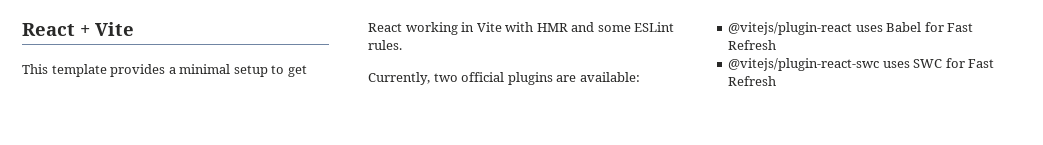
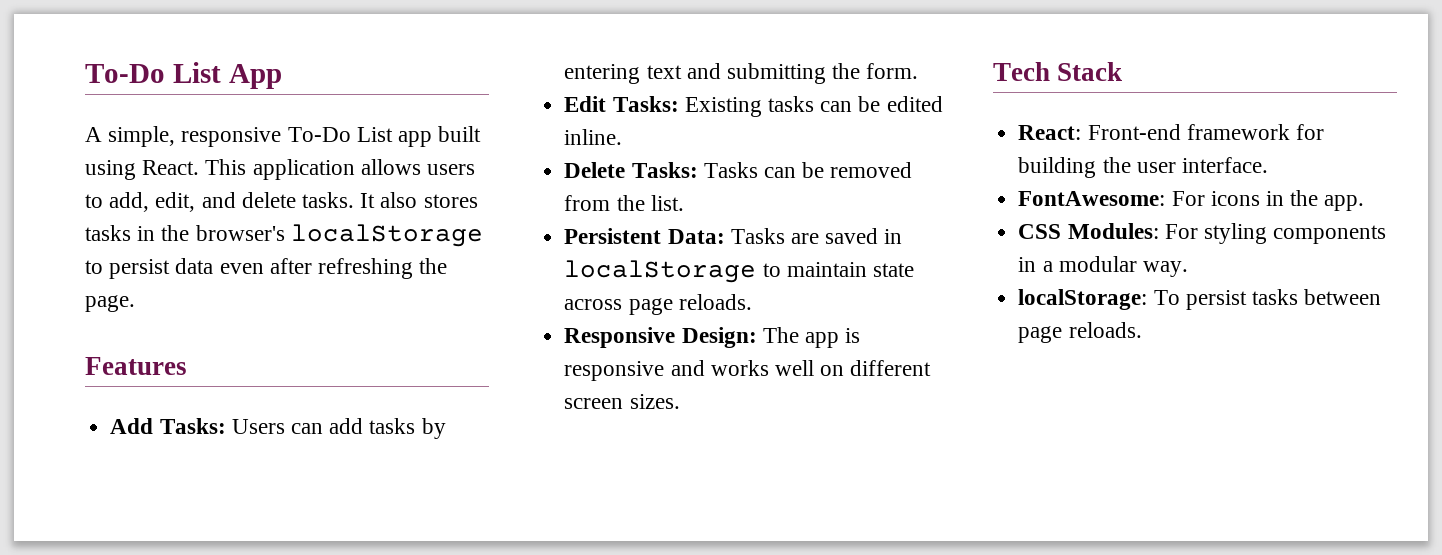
- React + Vite
- This template provides a minimal setup to get React working in Vite with HMR and some ESLint rules.
- Currently, two official plugins are available:
- @vitejs/plugin-react uses Babel for Fast Refresh
- @vitejs/plugin-react-swc uses SWC for Fast Refresh
+ To-Do List App
+ A simple, responsive To-Do List app built using React. This application allows users to add, edit, and delete tasks. It also stores tasks in the browser's localStorage to persist data even after refreshing the page.
+ Features
+ Add Tasks: Users can add tasks by entering text and submitting the form.
+ Edit Tasks: Existing tasks can be edited inline.
+ Delete Tasks: Tasks can be removed from the list.
+ Persistent Data: Tasks are saved in localStorage to maintain state across page reloads.
+ Responsive Design: The app is responsive and works well on different screen sizes.
+ Tech Stack
+ React: Front-end framework for building the user interface.
+ FontAwesome: For icons in the app.
+ CSS Modules: For styling components in a modular way.
+ localStorage: To persist tasks between page reloads.

